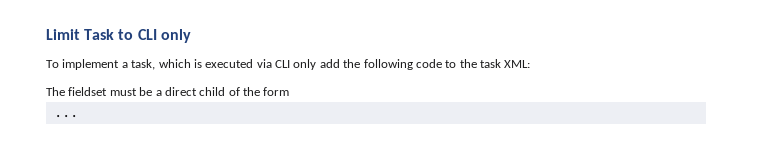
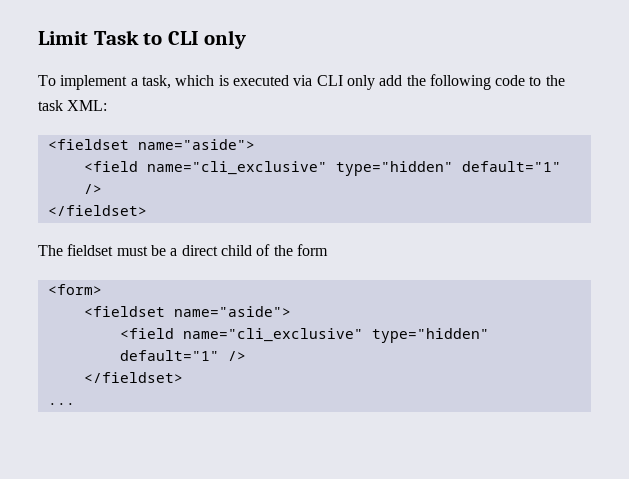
  To implement a task, which is executed via CLI only add the following code to the task XML:
+ <fieldset name="aside">
+ <field name="cli_exclusive" type="hidden" default="1" />
+ </fieldset>
+ <form>
+ <fieldset name="aside">
+ <field name="cli_exclusive" type="hidden" default="1" />
+ </fieldset>

